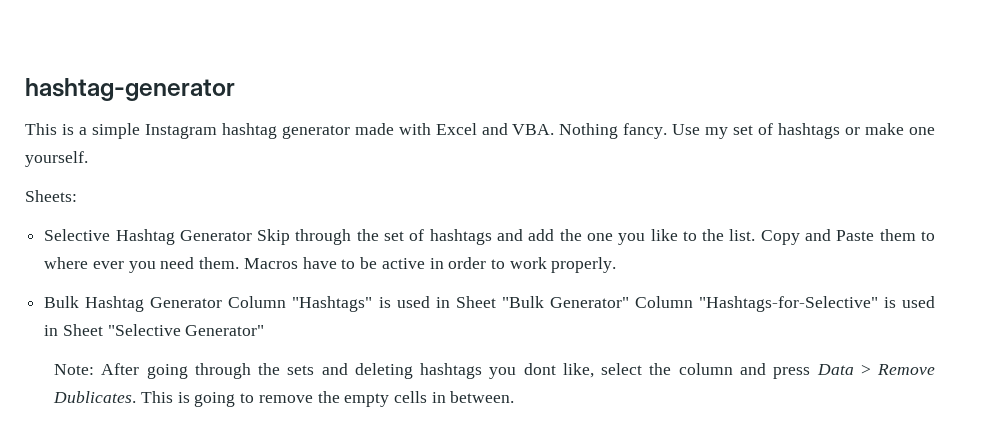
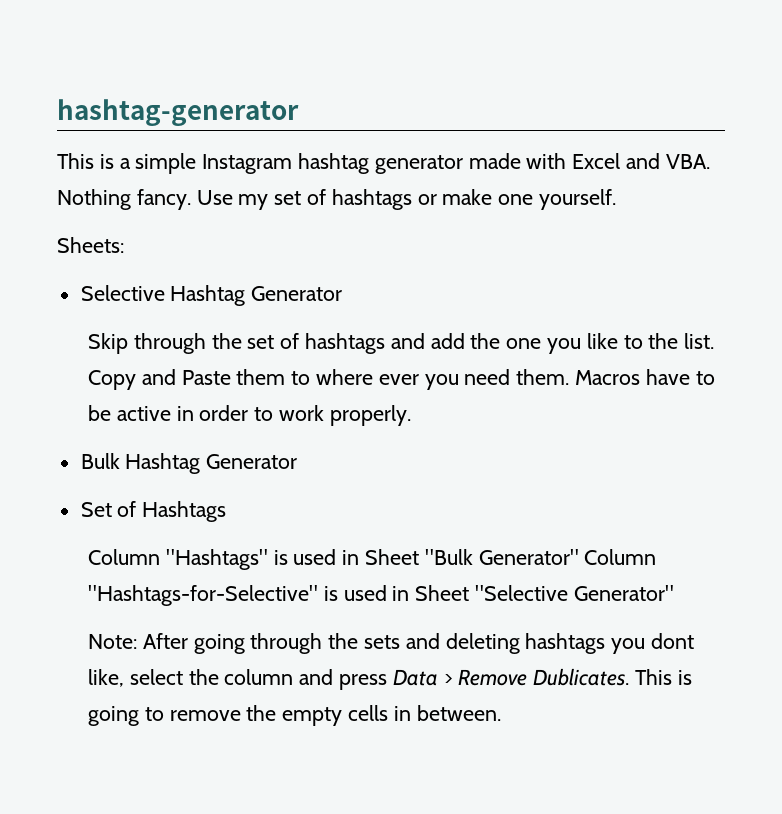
- Selective Hashtag Generator Skip through the set of hashtags and add the one you like to the list.
+ Selective Hashtag Generator
+ Skip through the set of hashtags and add the one you like to the list.
- Bulk Hashtag Generator Column "Hashtags" is used in Sheet "Bulk Generator" Column "Hashtags-for-Selective" is used in Sheet "Selective Generator"
+ Bulk Hashtag Generator
+ Set of Hashtags
+ Column "Hashtags" is used in Sheet "Bulk Generator" Column "Hashtags-for-Selective" is used in Sheet "Selective Generator"

